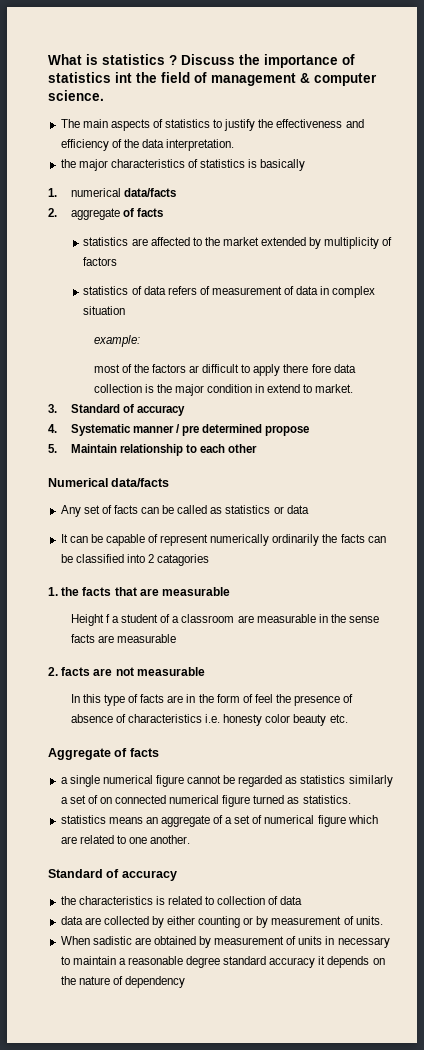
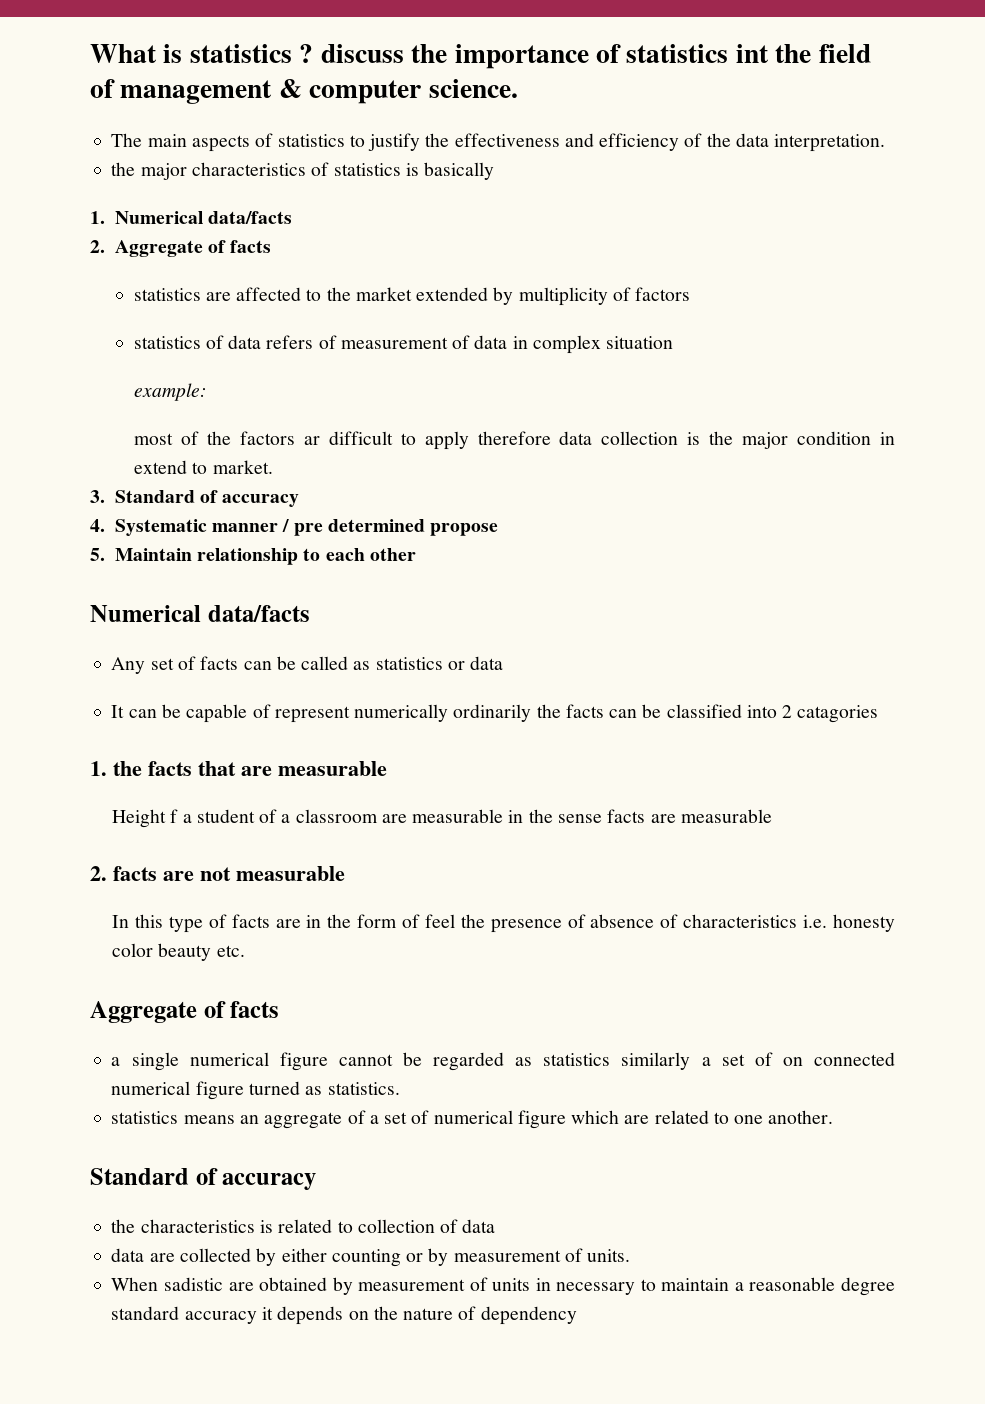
- What is statistics ? Discuss the importance of statistics int the field of management & computer science.
+ What is statistics ? discuss the importance of statistics int the field of management & computer science.
- 1. numerical data/facts
+ 1. Numerical data/facts
- 2. aggregate of facts
+ 2. Aggregate of facts
- most of the factors ar difficult to apply there fore data collection is the major condition in extend to market.
+ most of the factors ar difficult to apply therefore data collection is the major condition in extend to market.

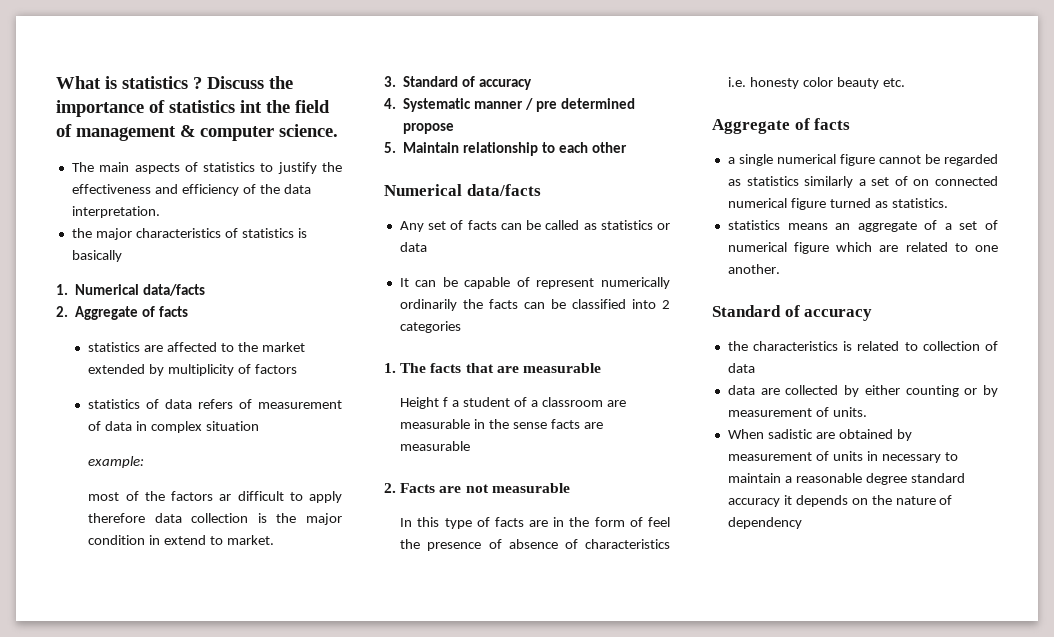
- What is statistics ? discuss the importance of statistics int the field of management & computer science.
+ What is statistics ? Discuss the importance of statistics int the field of management & computer science.
- It can be capable of represent numerically ordinarily the facts can be classified into 2 catagories
- 1. the facts that are measurable
+ It can be capable of represent numerically ordinarily the facts can be classified into 2 categories
+ 1. The facts that are measurable
- 2. facts are not measurable
+ 2. Facts are not measurable

